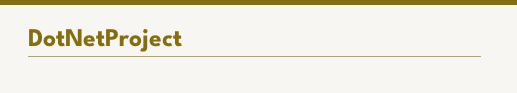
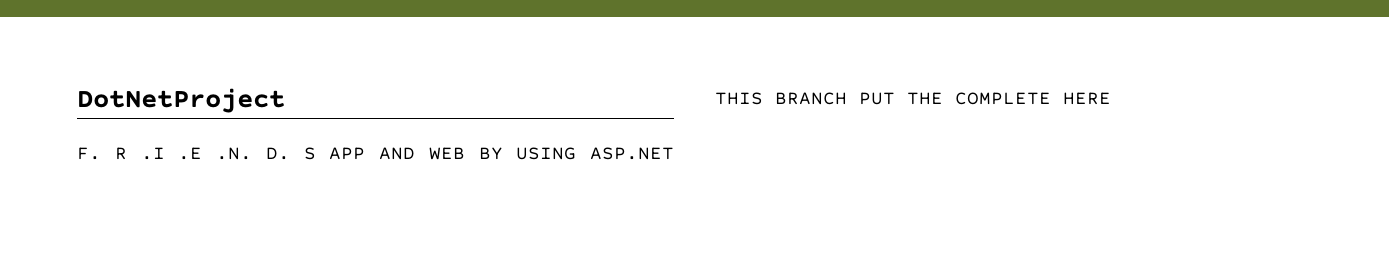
+ F. R .I .E .N. D. S APP AND WEB BY USING ASP.NET THIS BRANCH PUT THE COMPLETE HERE

